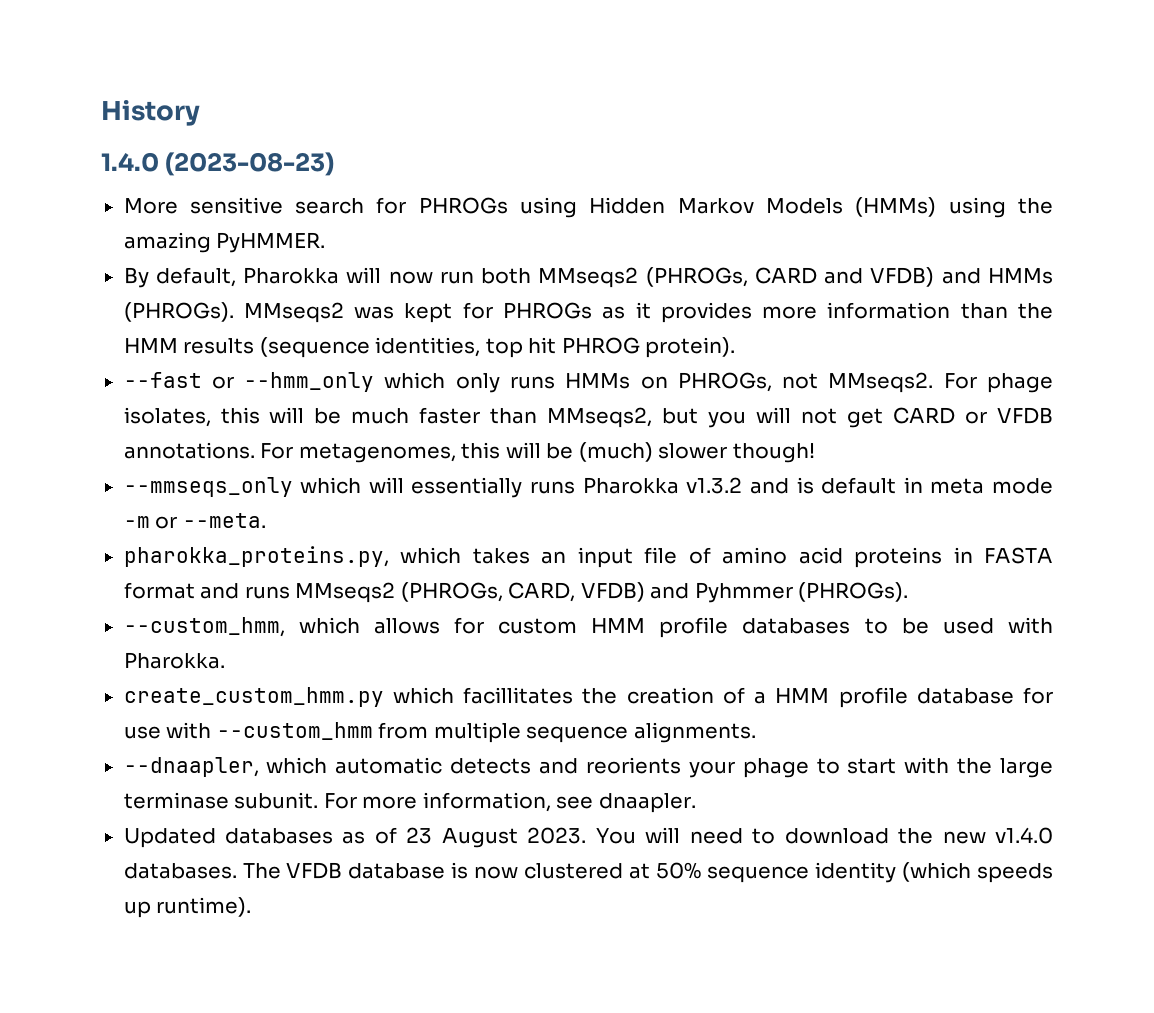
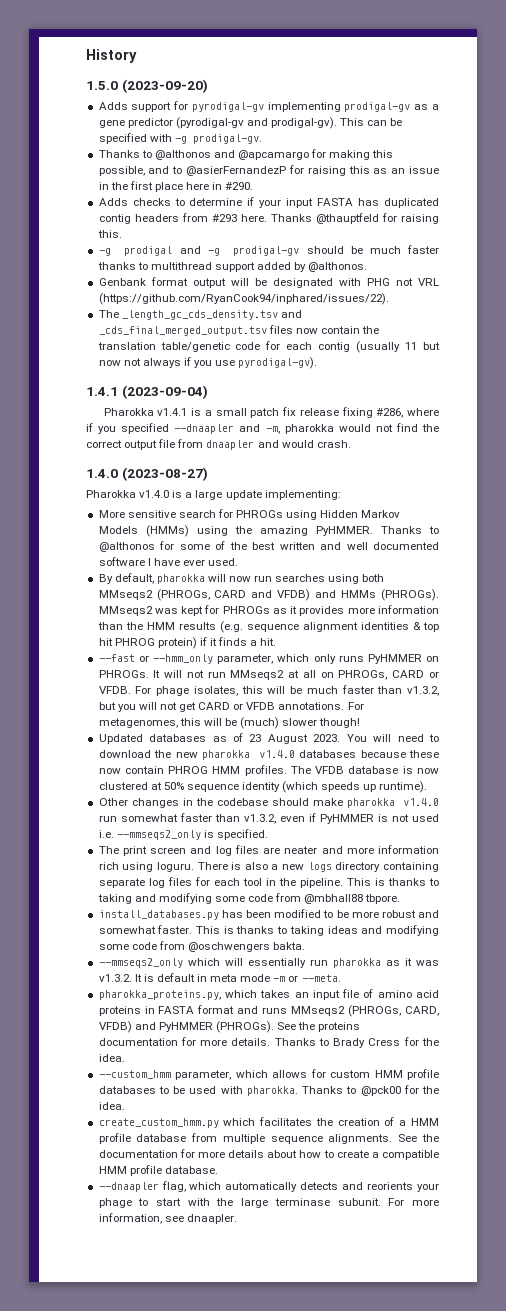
- 1.4.0 (2023-08-23)
+ 1.5.0 (2023-09-20)
+ Adds support for pyrodigal-gv implementing prodigal-gv as a gene predictor (pyrodigal-gv and prodigal-gv). This can be specified with -g prodigal-gv.
+ Thanks to @althonos and @apcamargo for making this possible, and to @asierFernandezP for raising this as an issue in the first place here in #290.
+ Adds checks to determine if your input FASTA has duplicated contig headers from #293 here. Thanks @thauptfeld for raising this.
+ -g prodigal and -g prodigal-gv should be much faster thanks to multithread support added by @althonos.
+ Genbank format output will be designated with PHG not VRL (https://github.com/RyanCook94/inphared/issues/22).
+ The _length_gc_cds_density.tsv and _cds_final_merged_output.tsv files now contain the translation table/genetic code for each contig (usually 11 but now not always if you use pyrodigal-gv).
+ 1.4.1 (2023-09-04)
+ Pharokka v1.4.1 is a small patch fix release fixing #286, where if you specified --dnaapler and -m, pharokka would not find the correct output file from dnaapler and would crash.
+ 1.4.0 (2023-08-27)
+ Pharokka v1.4.0 is a large update implementing:
+ Thanks to @althonos for some of the best written and well documented software I have ever used.
- By default, Pharokka will now run both MMseqs2 (PHROGs, CARD and VFDB) and HMMs (PHROGs).
+ By default, pharokka will now run searches using both MMseqs2 (PHROGs, CARD and VFDB) and HMMs (PHROGs).
- MMseqs2 was kept for PHROGs as it provides more information than the HMM results (sequence identities, top hit PHROG protein).
+ MMseqs2 was kept for PHROGs as it provides more information than the HMM results (e.g. sequence alignment identities & top hit PHROG protein) if it finds a hit.
- --fast or --hmm_only which only runs HMMs on PHROGs, not MMseqs2.
+ --fast or --hmm_only parameter, which only runs PyHMMER on PHROGs. It will not run MMseqs2 at all on PHROGs, CARD or VFDB.
- For phage isolates, this will be much faster than MMseqs2, but you will not get CARD or VFDB annotations.
+ For phage isolates, this will be much faster than v1.3.2, but you will not get CARD or VFDB annotations.
- --mmseqs_only which will essentially runs Pharokka v1.3.2 and is default in meta mode -m or --meta.
+ Updated databases as of 23 August 2023. You will need to download the new pharokka v1.4.0 databases because these now contain PHROG HMM profiles. The VFDB database is now clustered at 50% sequence identity (which speeds up runtime).
+ Other changes in the codebase should make pharokka v1.4.0 run somewhat faster than v1.3.2, even if PyHMMER is not used i.e. --mmseqs2_only is specified.
+ The print screen and log files are neater and more information rich using loguru. There is also a new logs directory containing separate log files for each tool in the pipeline. This is thanks to taking and modifying some code from @mbhall88 tbpore.
+ install_databases.py has been modified to be more robust and somewhat faster. This is thanks to taking ideas and modifying some code from @oschwengers bakta.
+ --mmseqs2_only which will essentially run pharokka as it was v1.3.2. It is default in meta mode -m or --meta.
- pharokka_proteins.py, which takes an input file of amino acid proteins in FASTA format and runs MMseqs2 (PHROGs, CARD, VFDB) and Pyhmmer (PHROGs).
- --custom_hmm, which allows for custom HMM profile databases to be used with Pharokka.
+ pharokka_proteins.py, which takes an input file of amino acid proteins in FASTA format and runs MMseqs2 (PHROGs, CARD, VFDB) and PyHMMER (PHROGs). See the proteins documentation for more details. Thanks to Brady Cress for the idea.
+ --custom_hmm parameter, which allows for custom HMM profile databases to be used with pharokka. Thanks to @pck00 for the idea.
- create_custom_hmm.py which facillitates the creation of a HMM profile database for use with --custom_hmm from multiple sequence alignments.
- --dnaapler, which automatic detects and reorients your phage to start with the large terminase subunit.
+ create_custom_hmm.py which facilitates the creation of a HMM profile database from multiple sequence alignments. See the documentation for more details about how to create a compatible HMM profile database.
+ --dnaapler flag, which automatically detects and reorients your phage to start with the large terminase subunit.
- Updated databases as of 23 August 2023. You will need to download the new v1.4.0 databases. The VFDB database is now clustered at 50% sequence identity (which speeds up runtime).

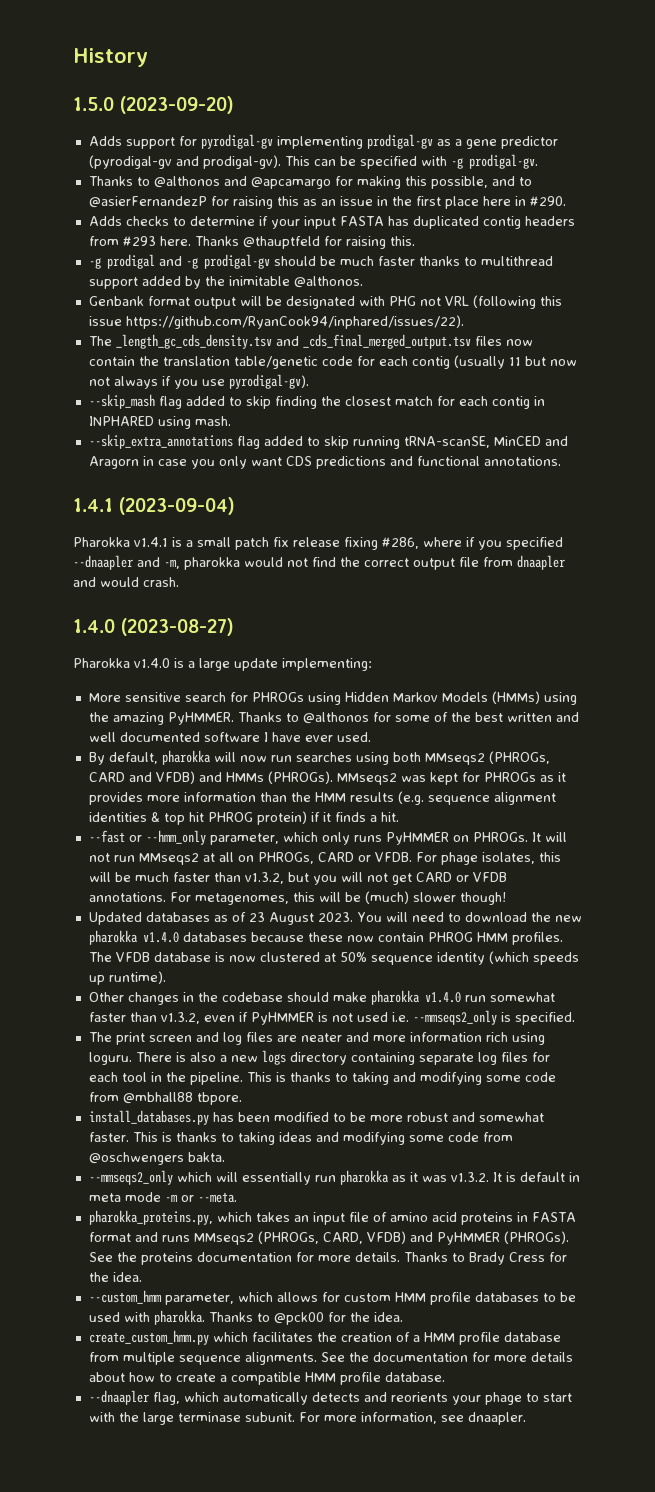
- -g prodigal and -g prodigal-gv should be much faster thanks to multithread support added by @althonos.
+ -g prodigal and -g prodigal-gv should be much faster thanks to multithread support added by the inimitable @althonos.
- Genbank format output will be designated with PHG not VRL (https://github.com/RyanCook94/inphared/issues/22).
+ Genbank format output will be designated with PHG not VRL (following this issue https://github.com/RyanCook94/inphared/issues/22).
+ --skip_mash flag added to skip finding the closest match for each contig in INPHARED using mash.
+ --skip_extra_annotations flag added to skip running tRNA-scanSE, MinCED and Aragorn in case you only want CDS predictions and functional annotations.

